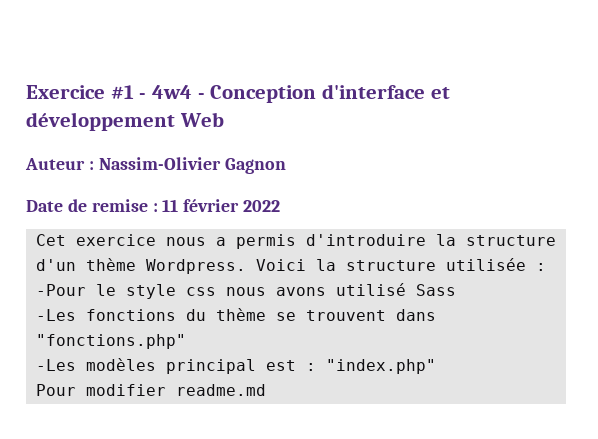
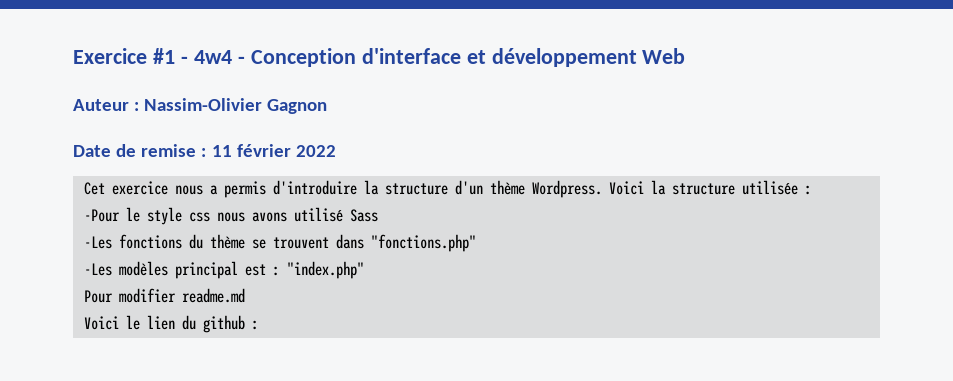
+ Voici le lien du github :

